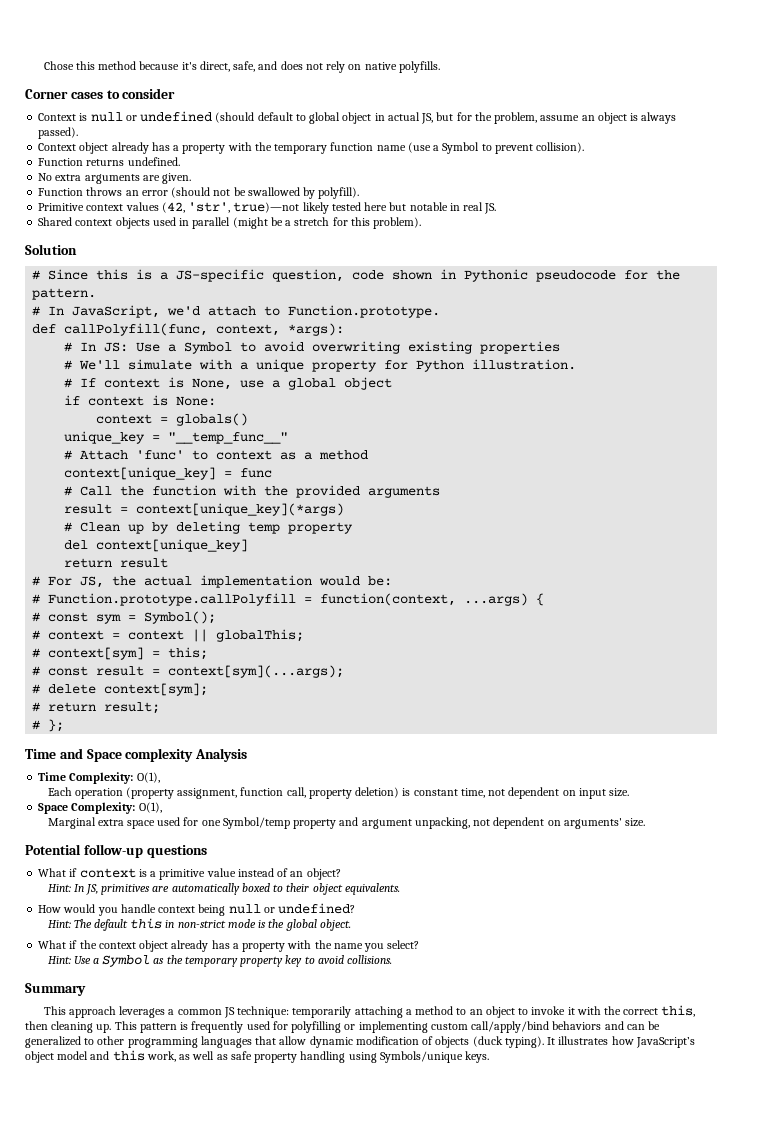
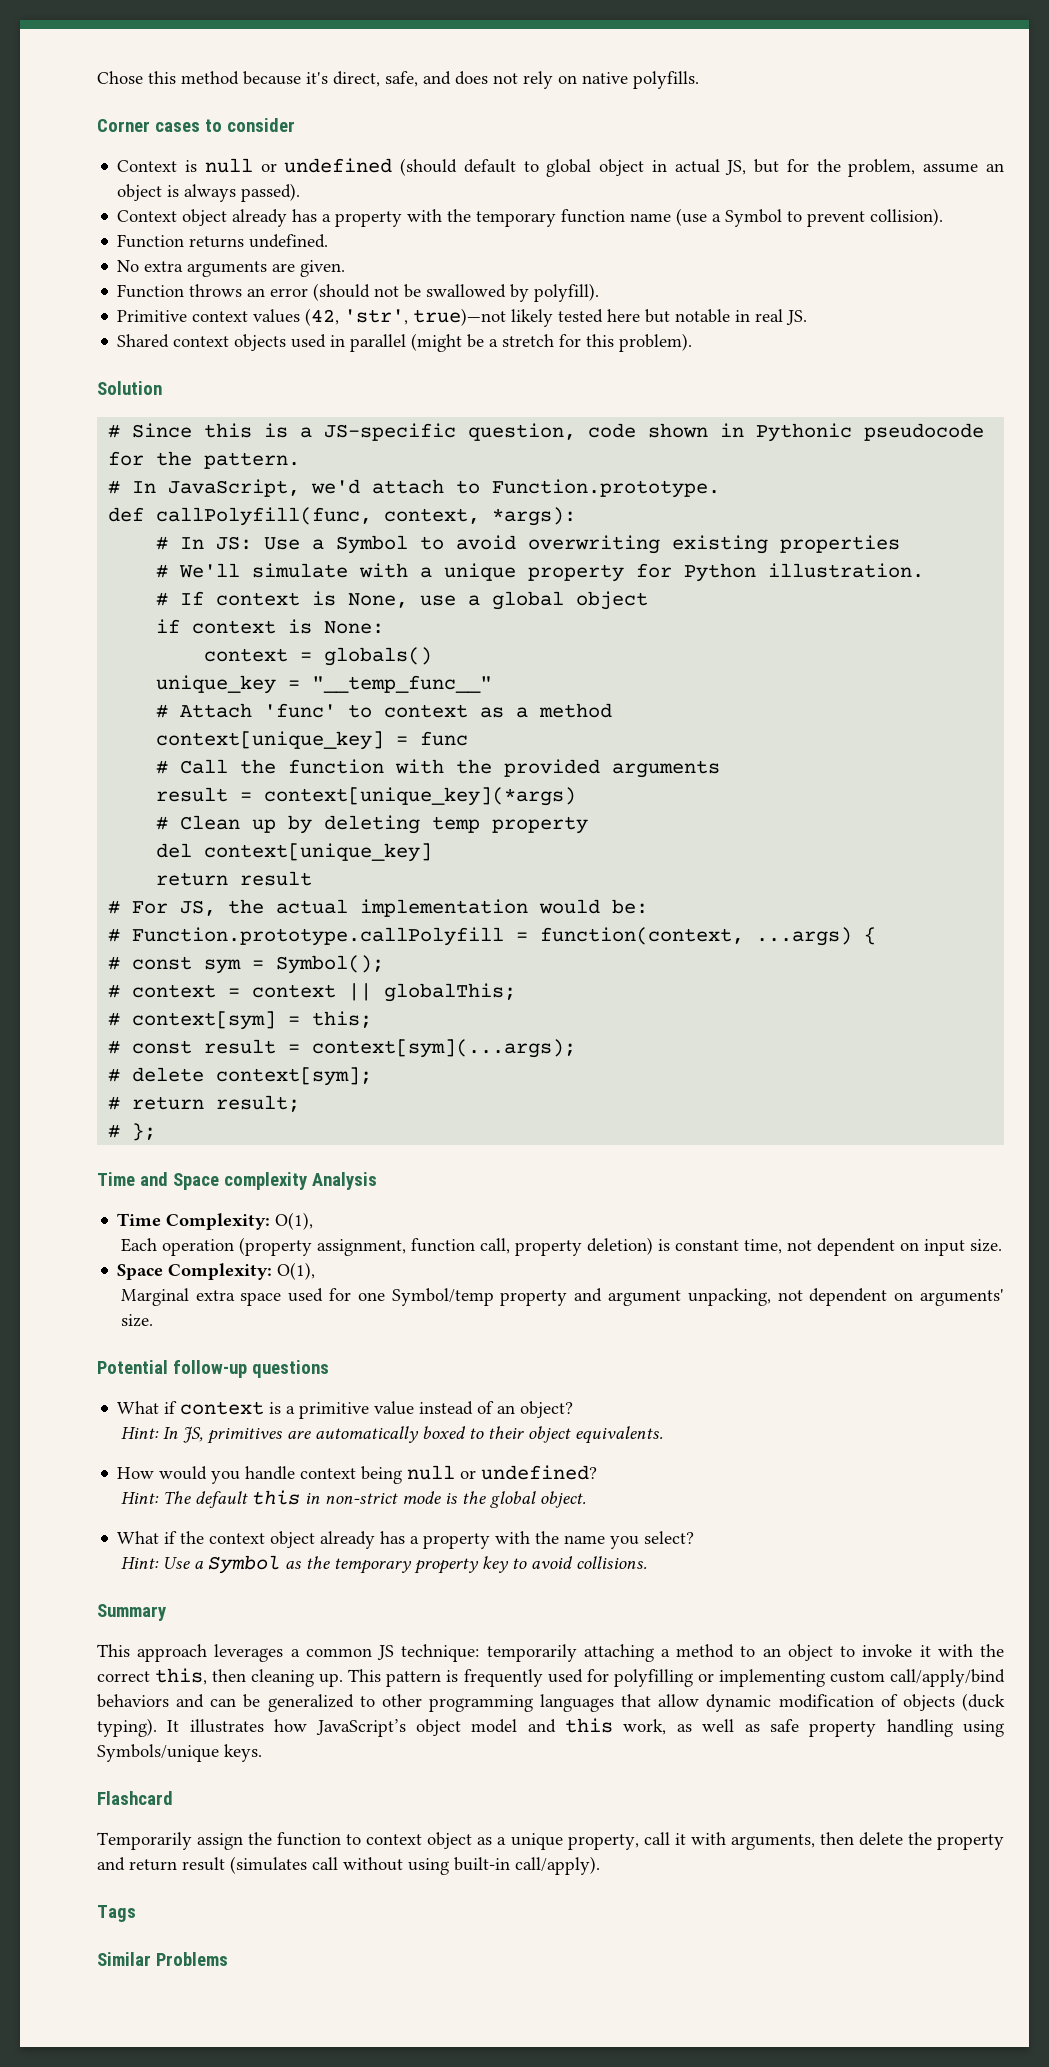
+ Flashcard
+ Temporarily assign the function to context object as a unique property, call it with arguments, then delete the property and return result (simulates call without using built-in call/apply).
+ Tags
+ Similar Problems

